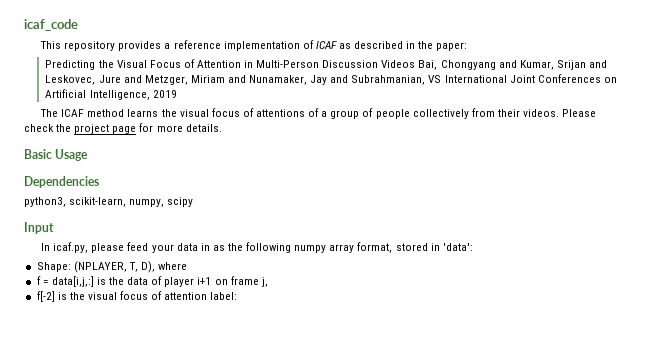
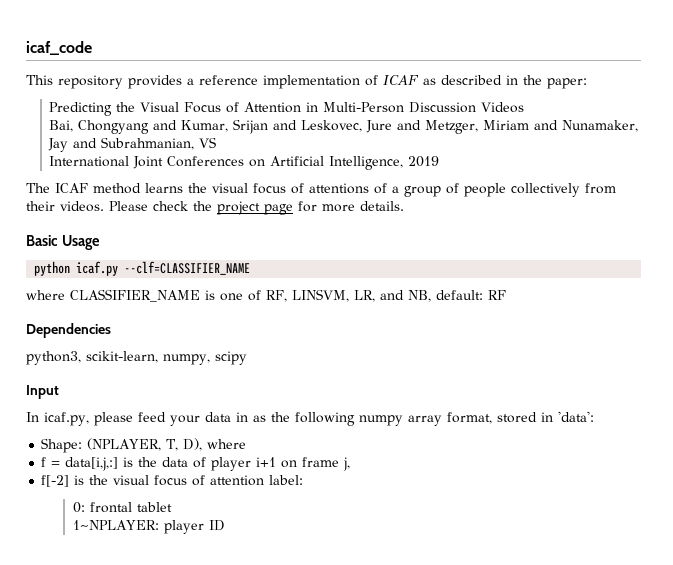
- Predicting the Visual Focus of Attention in Multi-Person Discussion Videos Bai, Chongyang and Kumar, Srijan and Leskovec, Jure and Metzger, Miriam and Nunamaker, Jay and Subrahmanian, VS International Joint Conferences on Artificial Intelligence, 2019
+ Predicting the Visual Focus of Attention in Multi-Person Discussion Videos
+ Bai, Chongyang and Kumar, Srijan and Leskovec, Jure and Metzger, Miriam and Nunamaker, Jay and Subrahmanian, VS
+ International Joint Conferences on Artificial Intelligence, 2019
+ python icaf.py --clf=CLASSIFIER_NAME
+ where CLASSIFIER_NAME is one of RF, LINSVM, LR, and NB, default: RF
+ 0: frontal tablet
+ 1~NPLAYER: player ID

